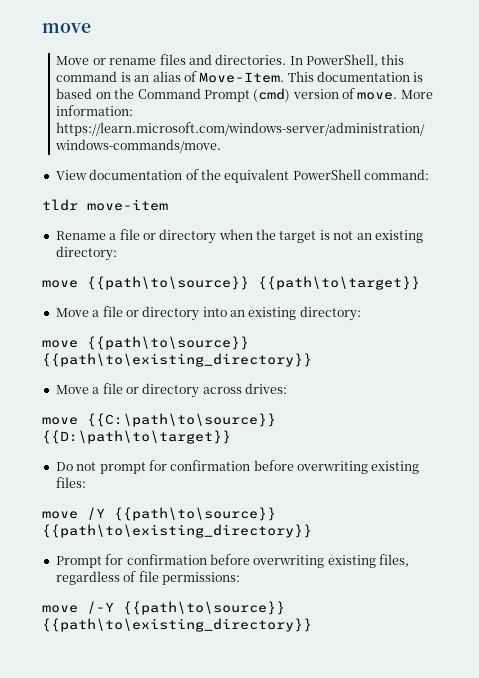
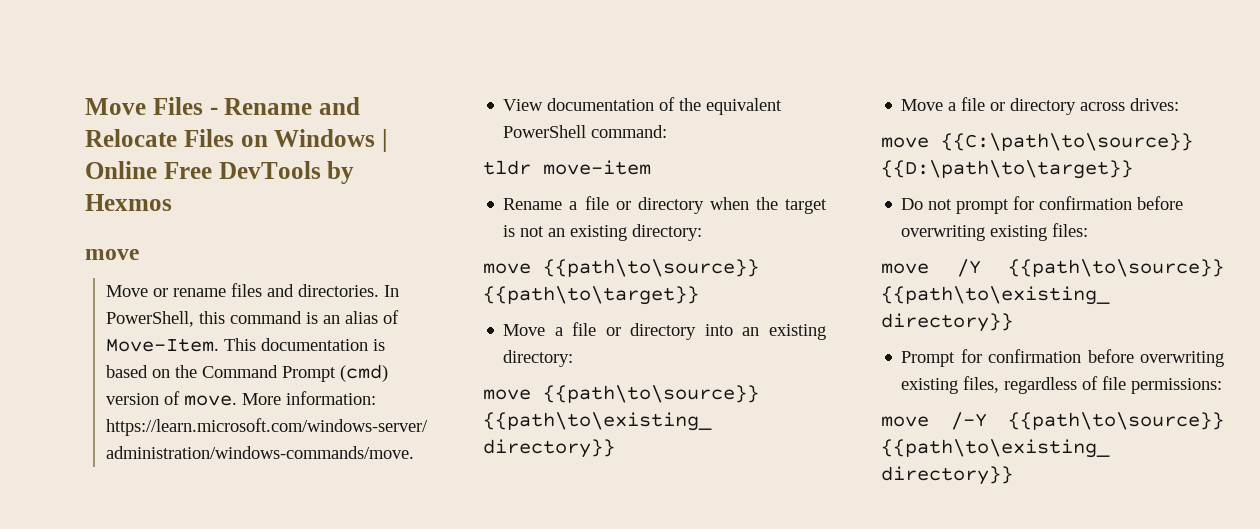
+ Move Files - Rename and Relocate Files on Windows | Online Free DevTools by Hexmos

